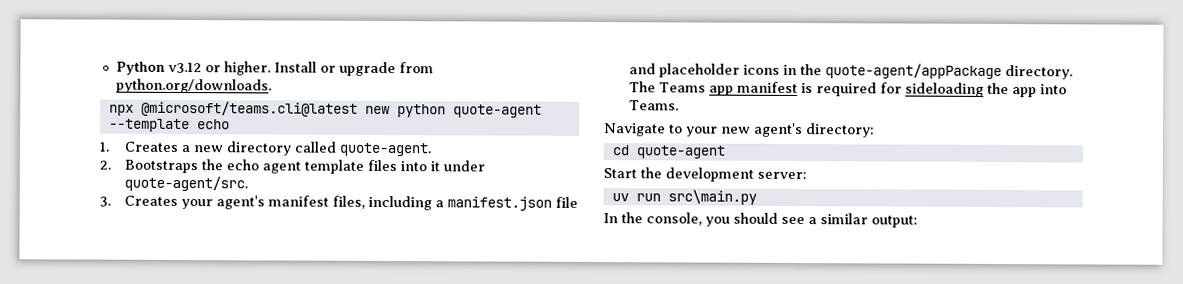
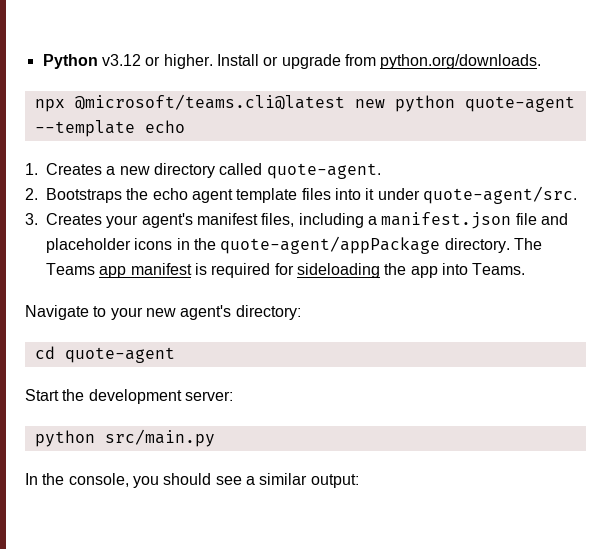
- uv run src\main.py
+ python src/main.py

